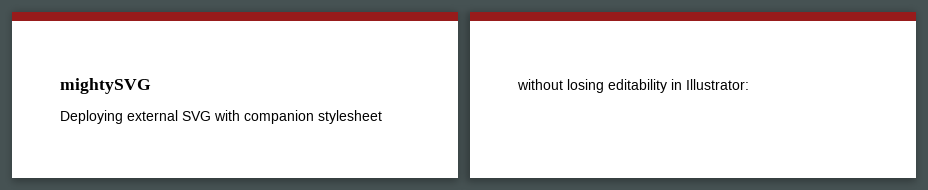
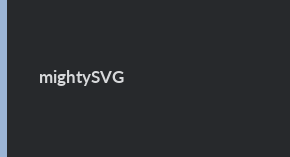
- Deploying external SVG with companion stylesheet without losing editability in Illustrator:

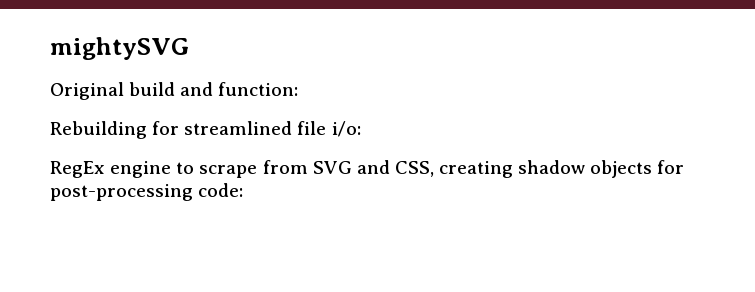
+ Original build and function:
+ Rebuilding for streamlined file i/o:
+ RegEx engine to scrape from SVG and CSS, creating shadow objects for post-processing code:

